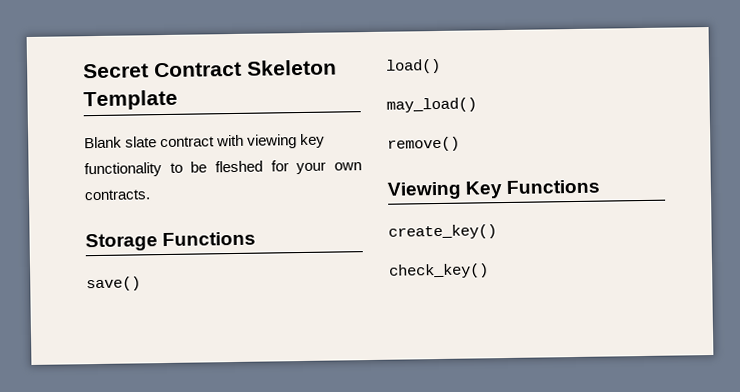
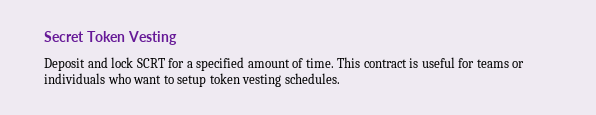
- Secret Contract Skeleton Template
- Blank slate contract with viewing key functionality to be fleshed for your own contracts.
- Storage Functions
- save()
- load()
- may_load()
- remove()
- Viewing Key Functions
- create_key()
- check_key()
+ Secret Token Vesting
+ Deposit and lock SCRT for a specified amount of time. This contract is useful for teams or individuals who want to setup token vesting schedules.

